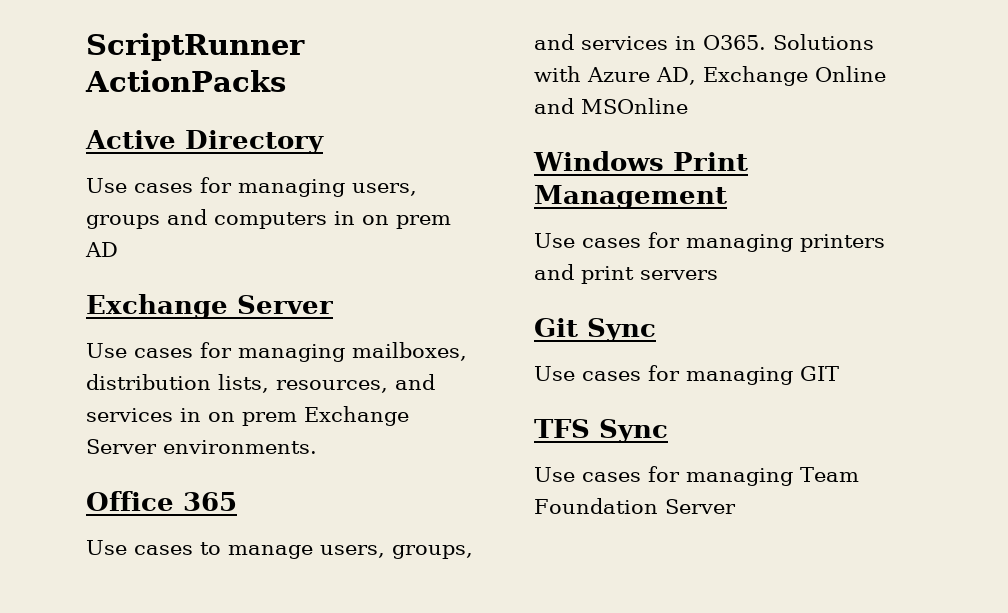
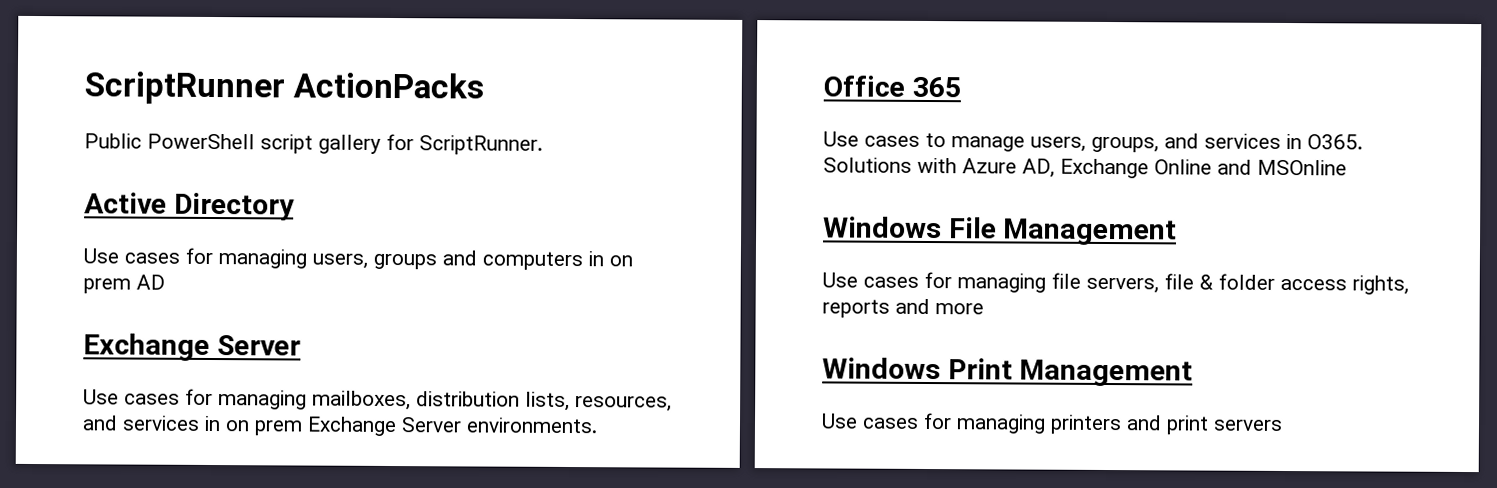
+ Public PowerShell script gallery for ScriptRunner.
+ Windows File Management
+ Use cases for managing file servers, file & folder access rights, reports and more
- Git Sync
- Use cases for managing GIT
- TFS Sync
- Use cases for managing Team Foundation Server

